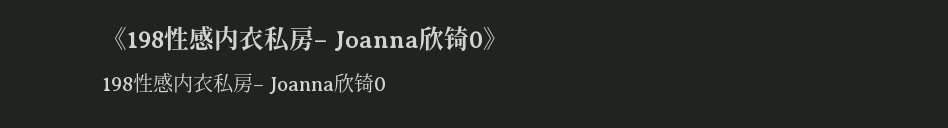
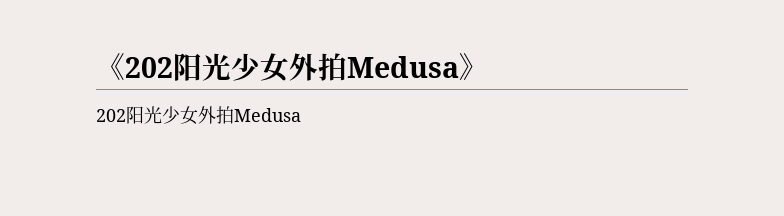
- 《198性感内衣私房– Joanna欣锜0》
- 198性感内衣私房– Joanna欣锜0
+ 《202阳光少女外拍Medusa》
+ 202阳光少女外拍Medusa

